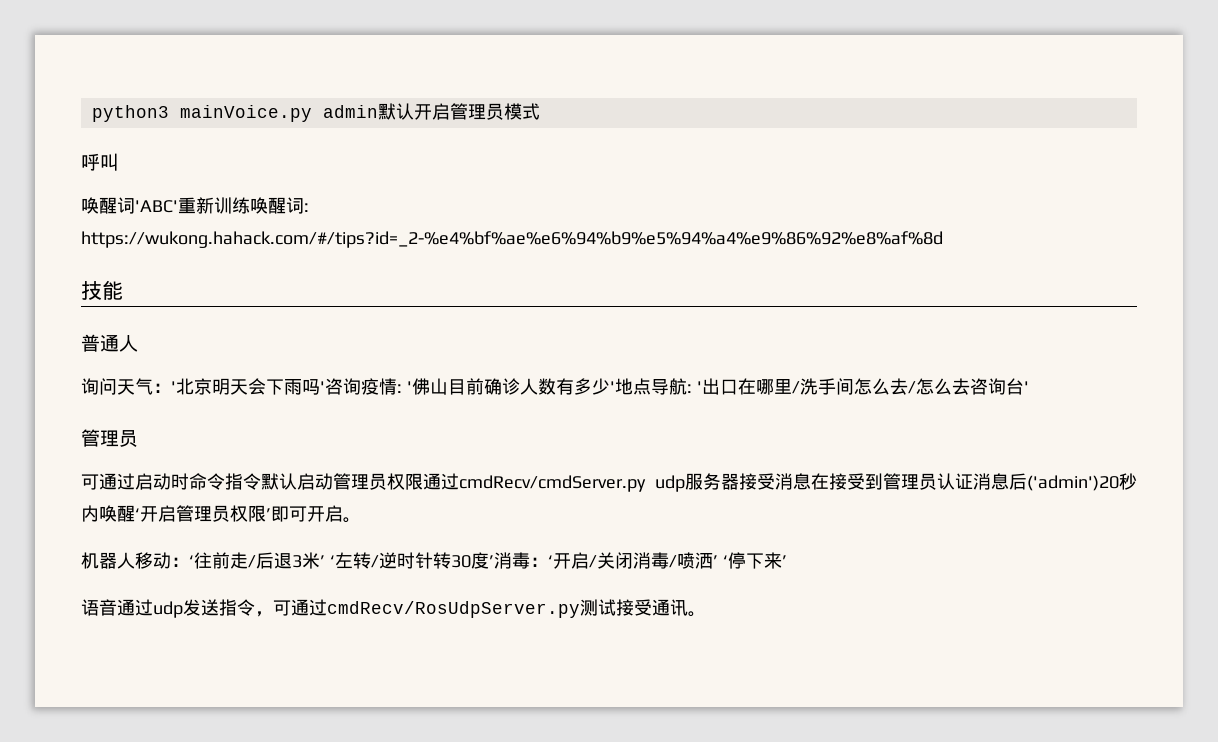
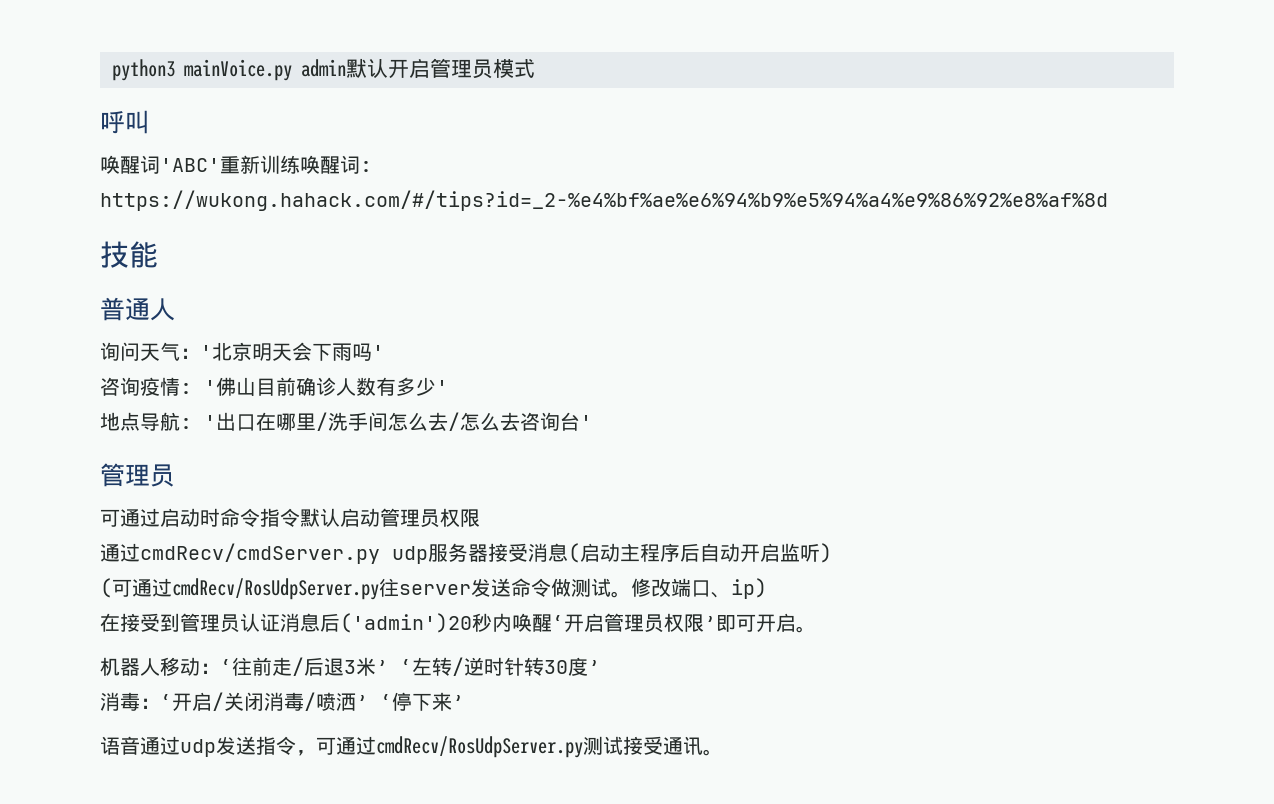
- 询问天气：'北京明天会下雨吗'咨询疫情: '佛山目前确诊人数有多少'地点导航: '出口在哪里/洗手间怎么去/怎么去咨询台'
+ 询问天气：'北京明天会下雨吗'
+ 咨询疫情: '佛山目前确诊人数有多少'
+ 地点导航: '出口在哪里/洗手间怎么去/怎么去咨询台'
- 可通过启动时命令指令默认启动管理员权限通过cmdRecv/cmdServer.py udp服务器接受消息在接受到管理员认证消息后('admin')20秒内唤醒‘开启管理员权限’即可开启。
+ 可通过启动时命令指令默认启动管理员权限
+ 通过cmdRecv/cmdServer.py udp服务器接受消息(启动主程序后自动开启监听)
+ (可通过cmdRecv/RosUdpServer.py往server发送命令做测试。修改端口、ip)
+ 在接受到管理员认证消息后('admin')20秒内唤醒‘开启管理员权限’即可开启。
- 机器人移动：‘往前走/后退3米’ ‘左转/逆时针转30度’消毒：‘开启/关闭消毒/喷洒’ ‘停下来’
+ 机器人移动：‘往前走/后退3米’ ‘左转/逆时针转30度’
+ 消毒：‘开启/关闭消毒/喷洒’ ‘停下来’

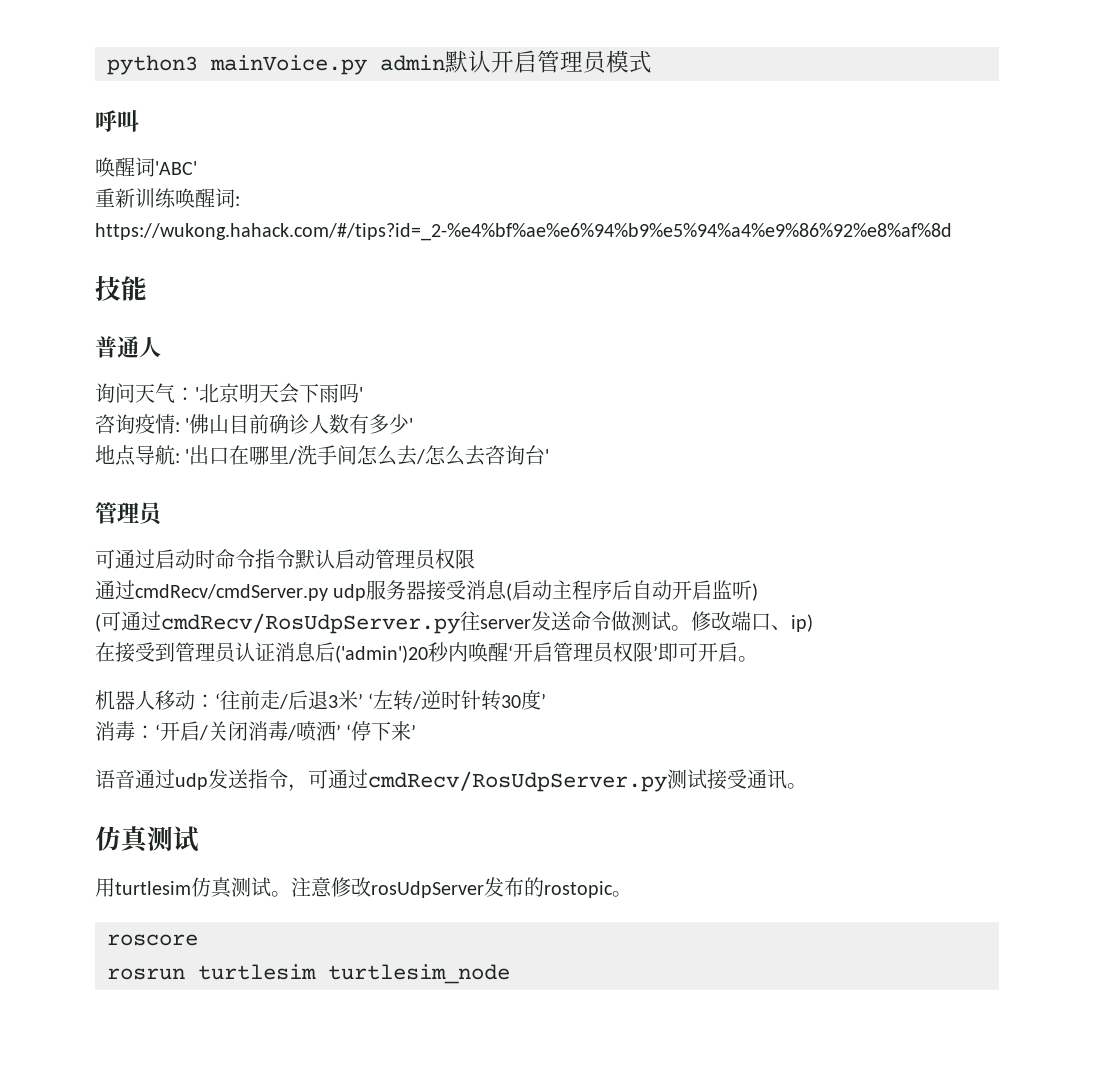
- 唤醒词'ABC'重新训练唤醒词: https://wukong.hahack.com/#/tips?id=_2-%e4%bf%ae%e6%94%b9%e5%94%a4%e9%86%92%e8%af%8d
+ 唤醒词'ABC'
+ 重新训练唤醒词: https://wukong.hahack.com/#/tips?id=_2-%e4%bf%ae%e6%94%b9%e5%94%a4%e9%86%92%e8%af%8d
  语音通过udp发送指令，可通过cmdRecv/RosUdpServer.py测试接受通讯。
+ 仿真测试
+ 用turtlesim仿真测试。注意修改rosUdpServer发布的rostopic。
+ roscore
+ rosrun turtlesim turtlesim_node

